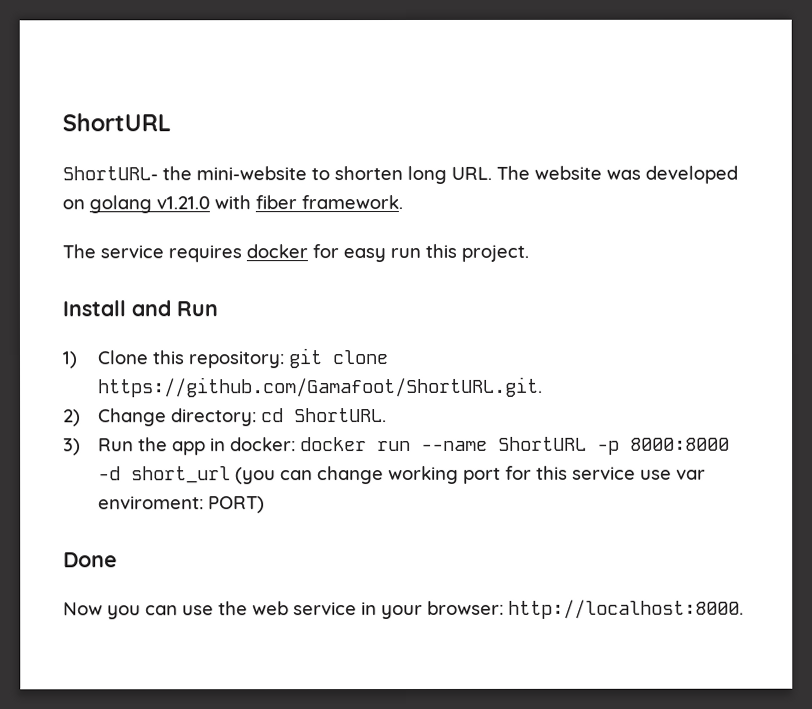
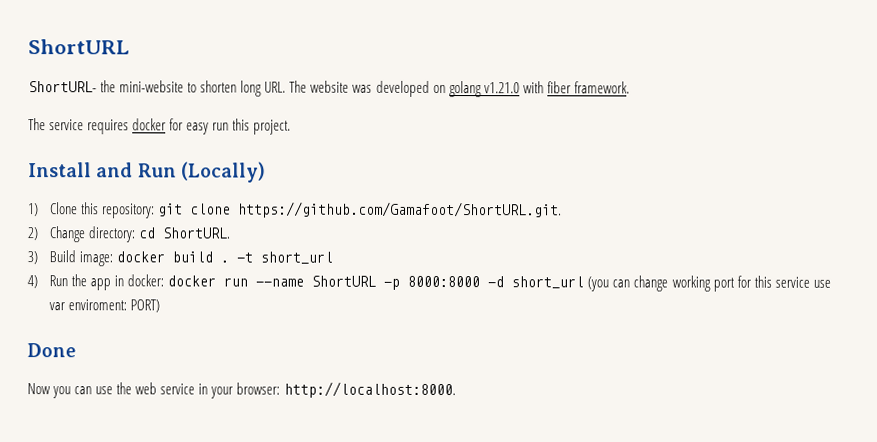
- Install and Run
+ Install and Run (Locally)
- 3) Run the app in docker: docker run --name ShortURL -p 8000:8000 -d short_url (you can change working port for this service use var enviroment: PORT)
+ 3) Build image: docker build . -t short_url
+ 4) Run the app in docker: docker run --name ShortURL -p 8000:8000 -d short_url (you can change working port for this service use var enviroment: PORT)

